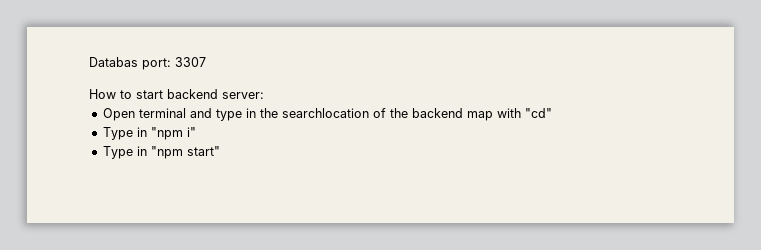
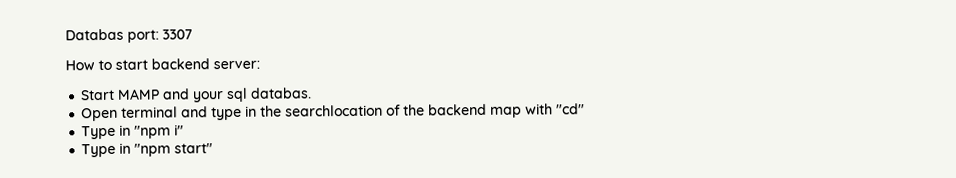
+ Start MAMP and your sql databas.

